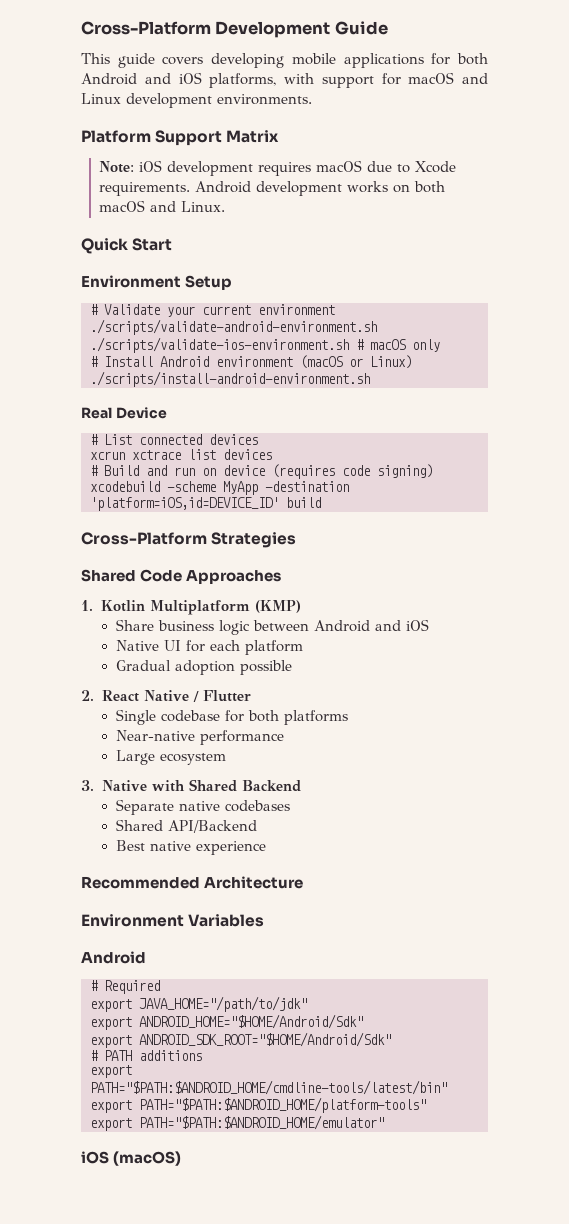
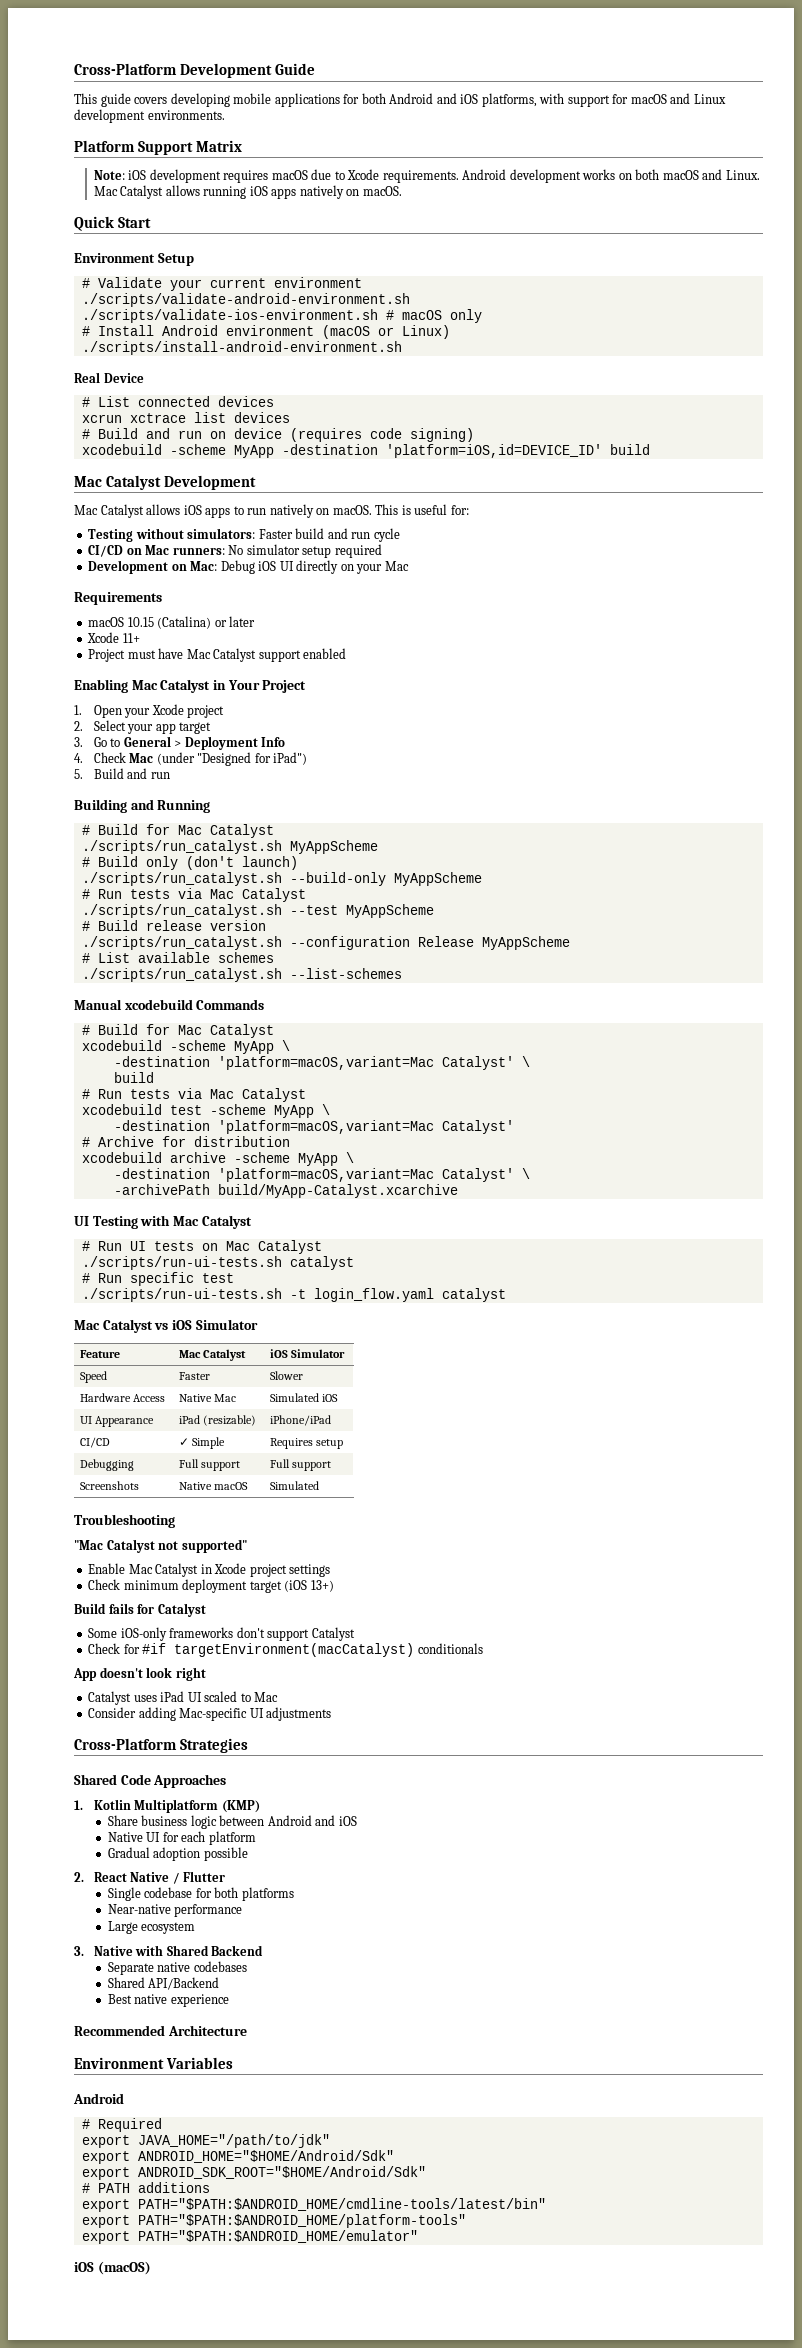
+ Mac Catalyst allows running iOS apps natively on macOS.
+ Mac Catalyst Development
+ Mac Catalyst allows iOS apps to run natively on macOS. This is useful for:
+ Testing without simulators: Faster build and run cycle
+ CI/CD on Mac runners: No simulator setup required
+ Development on Mac: Debug iOS UI directly on your Mac
+ Requirements
+ macOS 10.15 (Catalina) or later
+ Xcode 11+
+ Project must have Mac Catalyst support enabled
+ Enabling Mac Catalyst in Your Project
+ 1. Open your Xcode project
+ 2. Select your app target
+ 3. Go to General > Deployment Info
+ 4. Check Mac (under "Designed for iPad")
+ 5. Build and run
+ Building and Running
+ # Build for Mac Catalyst
+ ./scripts/run_catalyst.sh MyAppScheme
+ # Build only (don't launch)
+ ./scripts/run_catalyst.sh --build-only MyAppScheme
+ # Run tests via Mac Catalyst
+ ./scripts/run_catalyst.sh --test MyAppScheme
+ # Build release version
+ ./scripts/run_catalyst.sh --configuration Release MyAppScheme
+ # List available schemes
+ ./scripts/run_catalyst.sh --list-schemes
+ Manual xcodebuild Commands
+ # Build for Mac Catalyst
+ xcodebuild -scheme MyApp \
+ -destination 'platform=macOS,variant=Mac Catalyst' \
+ build
+ # Run tests via Mac Catalyst
+ xcodebuild test -scheme MyApp \
+ -destination 'platform=macOS,variant=Mac Catalyst'
+ # Archive for distribution
+ xcodebuild archive -scheme MyApp \
+ -destination 'platform=macOS,variant=Mac Catalyst' \
+ -archivePath build/MyApp-Catalyst.xcarchive
+ UI Testing with Mac Catalyst
+ # Run UI tests on Mac Catalyst
+ ./scripts/run-ui-tests.sh catalyst
+ # Run specific test
+ ./scripts/run-ui-tests.sh -t login_flow.yaml catalyst
+ Mac Catalyst vs iOS Simulator
+ Feature | Mac Catalyst | iOS Simulator
+ Speed | Faster | Slower
+ Hardware Access | Native Mac | Simulated iOS
+ UI Appearance | iPad (resizable) | iPhone/iPad
+ CI/CD | ✓ Simple | Requires setup
+ Debugging | Full support | Full support
+ Screenshots | Native macOS | Simulated
+ Troubleshooting
+ "Mac Catalyst not supported"
+ Enable Mac Catalyst in Xcode project settings
+ Check minimum deployment target (iOS 13+)
+ Build fails for Catalyst
+ Some iOS-only frameworks don't support Catalyst
+ Check for #if targetEnvironment(macCatalyst) conditionals
+ App doesn't look right
+ Catalyst uses iPad UI scaled to Mac
+ Consider adding Mac-specific UI adjustments

